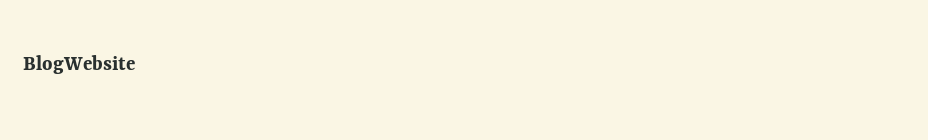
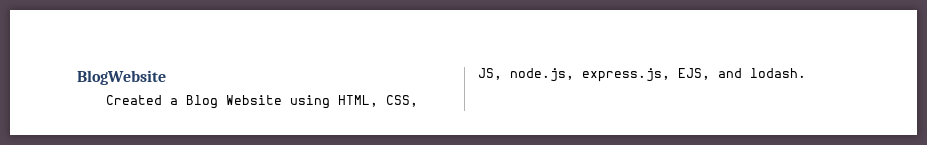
+ Created a Blog Website using HTML, CSS, JS, node.js, express.js, EJS, and lodash.

